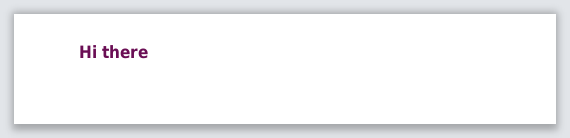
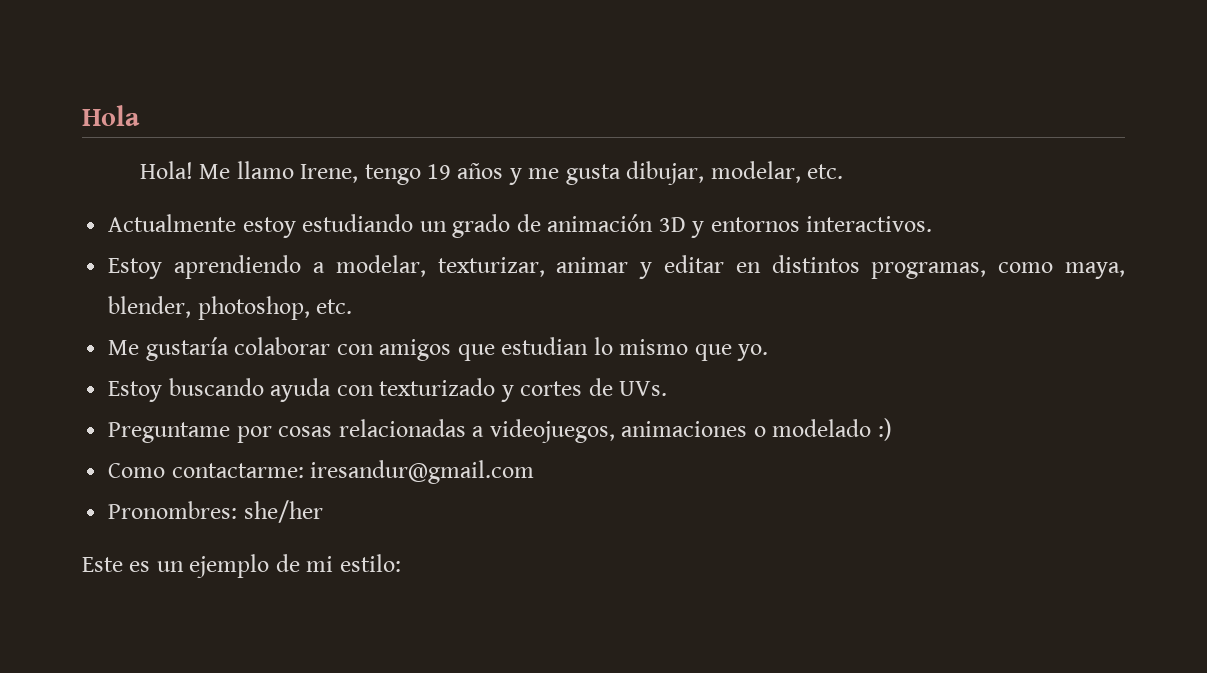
- Hi there
+ Hola
+ Hola! Me llamo Irene, tengo 19 años y me gusta dibujar, modelar, etc.
+ Actualmente estoy estudiando un grado de animación 3D y entornos interactivos.
+ Estoy aprendiendo a modelar, texturizar, animar y editar en distintos programas, como maya, blender, photoshop, etc.
+ Me gustaría colaborar con amigos que estudian lo mismo que yo.
+ Estoy buscando ayuda con texturizado y cortes de UVs.
+ Preguntame por cosas relacionadas a videojuegos, animaciones o modelado :)
+ Como contactarme: iresandur@gmail.com
+ Pronombres: she/her
+ Este es un ejemplo de mi estilo:

